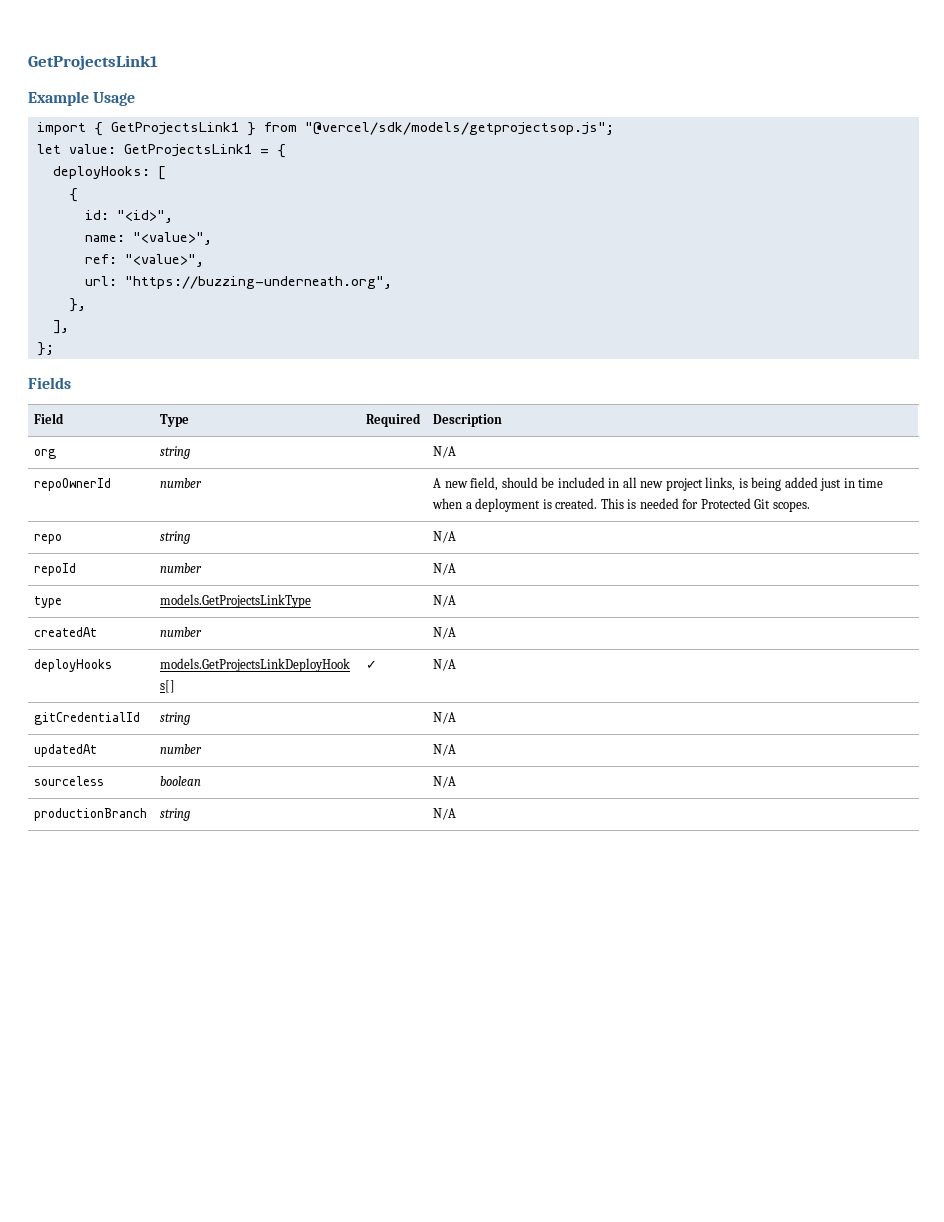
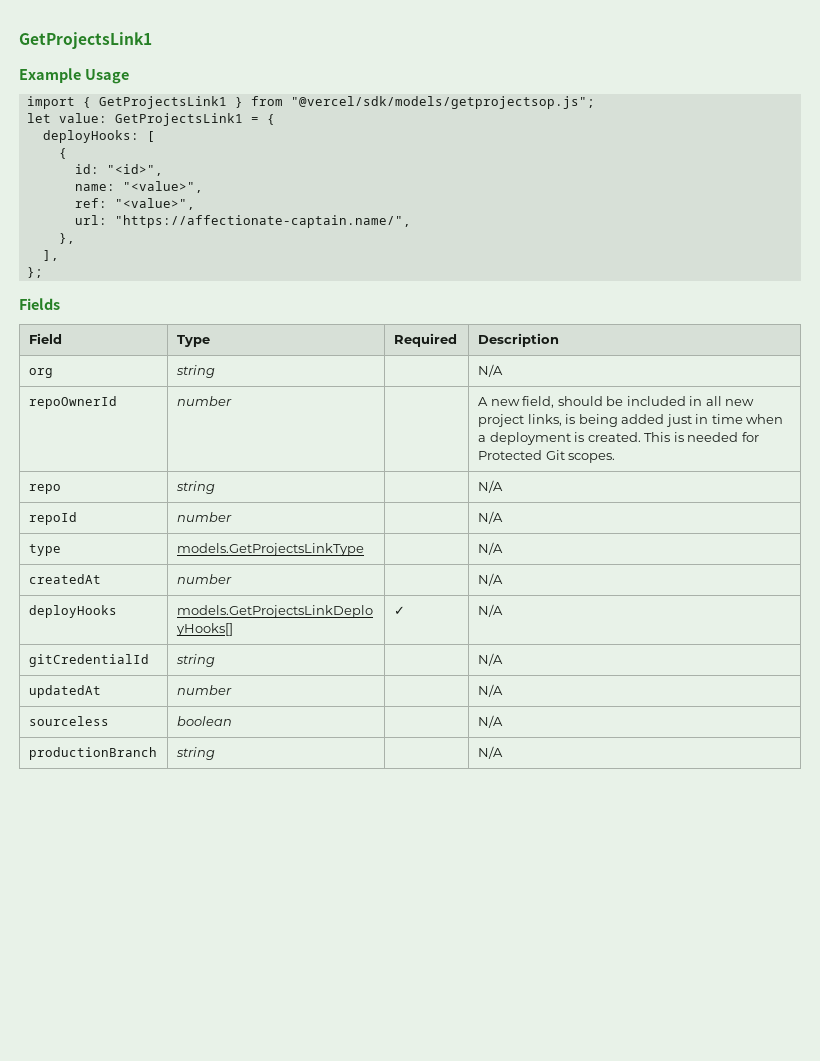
- url: "https://buzzing-underneath.org",
+ url: "https://affectionate-captain.name/",

